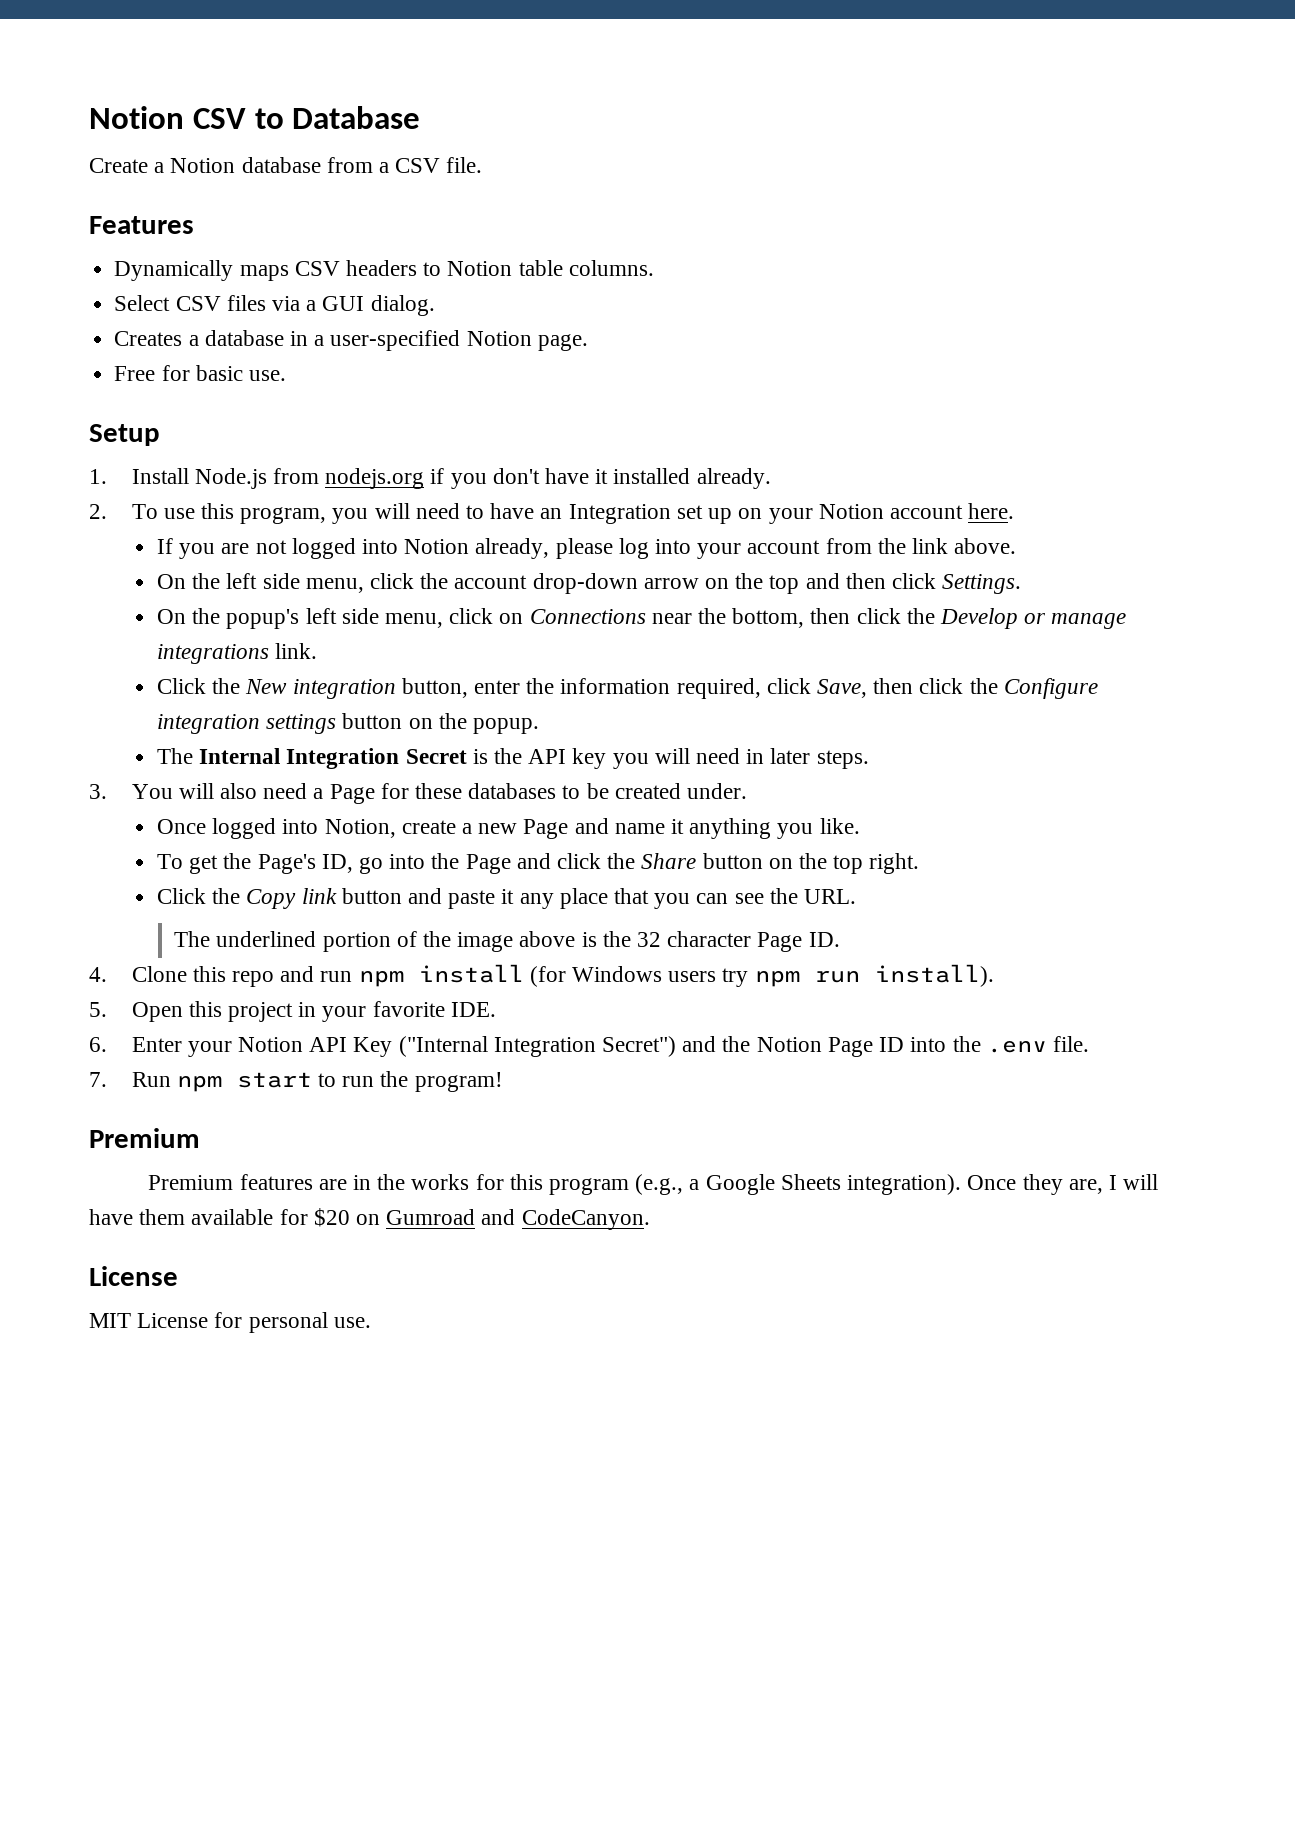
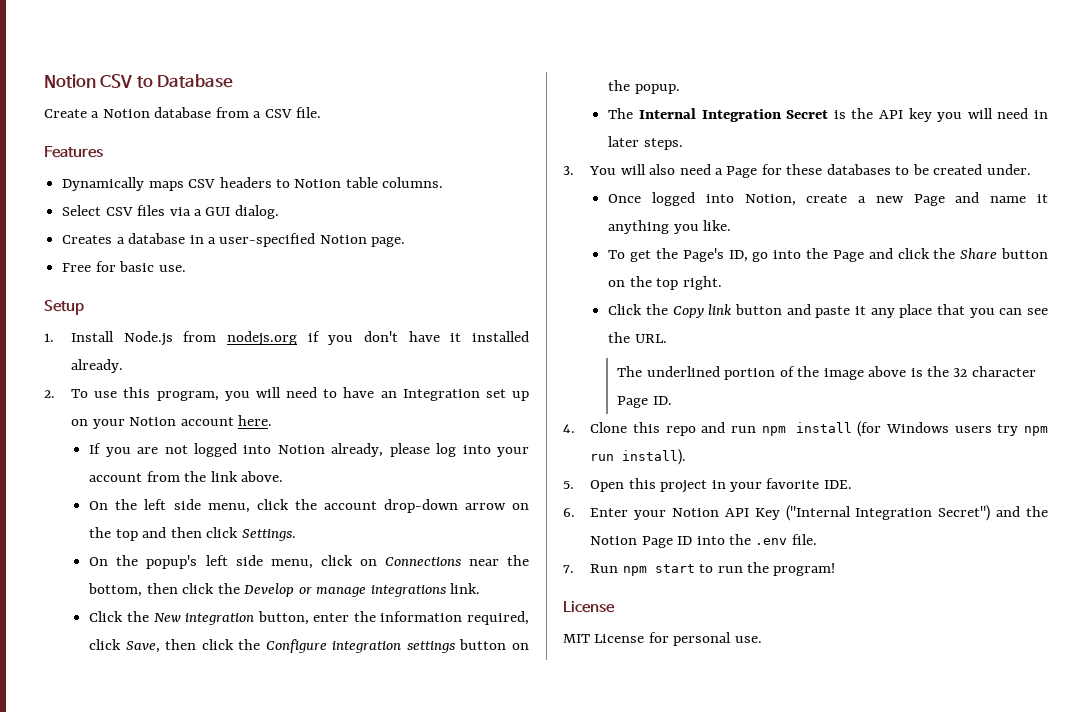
  7. Run npm start to run the program!
- Premium
- Premium features are in the works for this program (e.g., a Google Sheets integration). Once they are, I will have them available for $20 on Gumroad and CodeCanyon.

